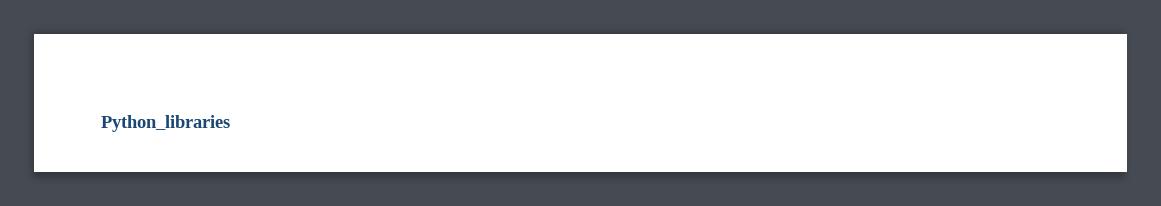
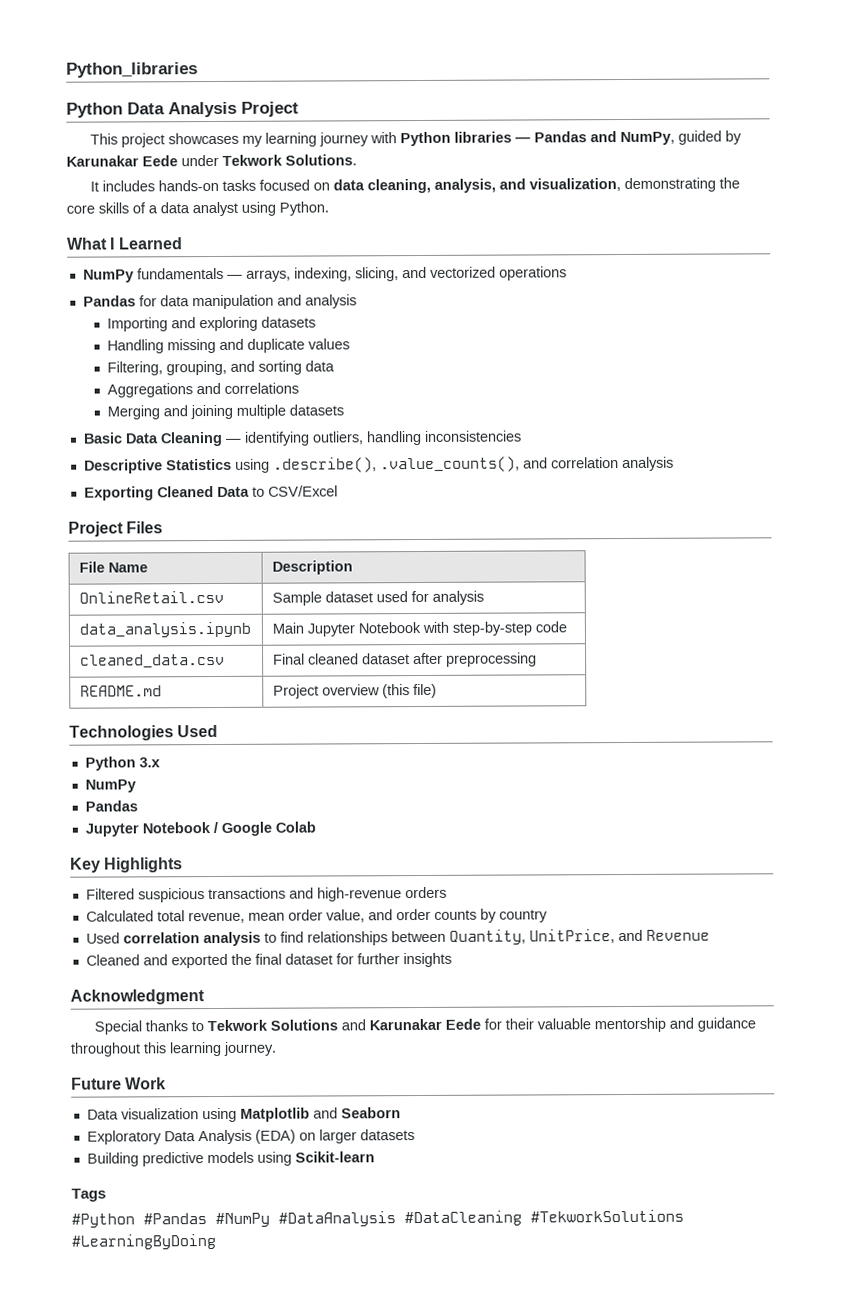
+ Python Data Analysis Project
+ This project showcases my learning journey with Python libraries — Pandas and NumPy, guided by Karunakar Eede under Tekwork Solutions.
+ It includes hands-on tasks focused on data cleaning, analysis, and visualization, demonstrating the core skills of a data analyst using Python.
+ What I Learned
+ NumPy fundamentals — arrays, indexing, slicing, and vectorized operations
+ Pandas for data manipulation and analysis
+ Importing and exploring datasets
+ Handling missing and duplicate values
+ Filtering, grouping, and sorting data
+ Aggregations and correlations
+ Merging and joining multiple datasets
+ Basic Data Cleaning — identifying outliers, handling inconsistencies
+ Descriptive Statistics using .describe(), .value_counts(), and correlation analysis
+ Exporting Cleaned Data to CSV/Excel
+ Project Files
+ File Name | Description
+ OnlineRetail.csv | Sample dataset used for analysis
+ data_analysis.ipynb | Main Jupyter Notebook with step-by-step code
+ cleaned_data.csv | Final cleaned dataset after preprocessing
+ README.md | Project overview (this file)
+ Technologies Used
+ Python 3.x
+ NumPy
+ Pandas
+ Jupyter Notebook / Google Colab
+ Key Highlights
+ Filtered suspicious transactions and high-revenue orders
+ Calculated total revenue, mean order value, and order counts by country
+ Used correlation analysis to find relationships between Quantity, UnitPrice, and Revenue
+ Cleaned and exported the final dataset for further insights
+ Acknowledgment
+ Special thanks to Tekwork Solutions and Karunakar Eede for their valuable mentorship and guidance throughout this learning journey.
+ Future Work
+ Data visualization using Matplotlib and Seaborn
+ Exploratory Data Analysis (EDA) on larger datasets
+ Building predictive models using Scikit-learn
+ Tags
+ #Python #Pandas #NumPy #DataAnalysis #DataCleaning #TekworkSolutions #LearningByDoing

